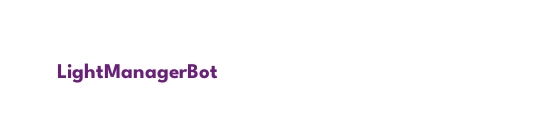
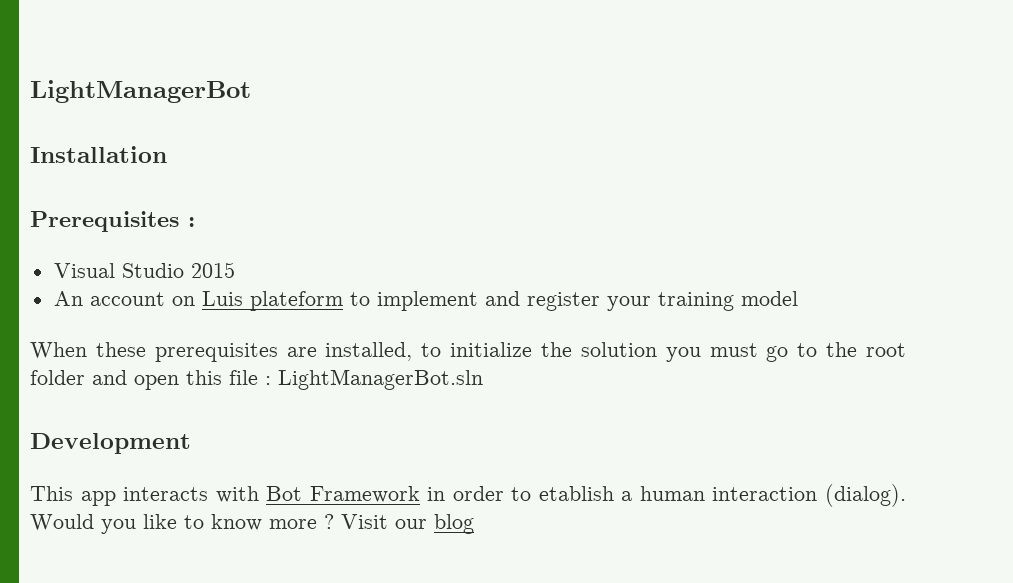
+ Installation
+ Prerequisites :
+ Visual Studio 2015
+ An account on Luis plateform to implement and register your training model
+ When these prerequisites are installed, to initialize the solution you must go to the root folder and open this file : LightManagerBot.sln
+ Development
+ This app interacts with Bot Framework in order to etablish a human interaction (dialog). Would you like to know more ? Visit our blog

